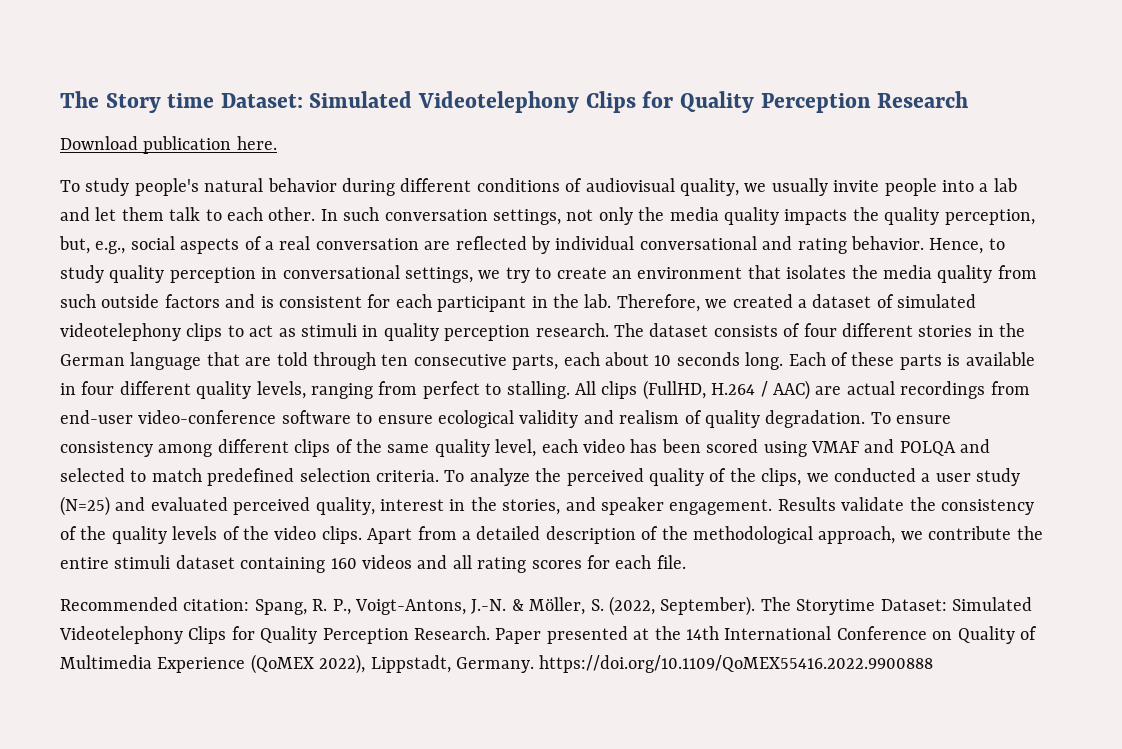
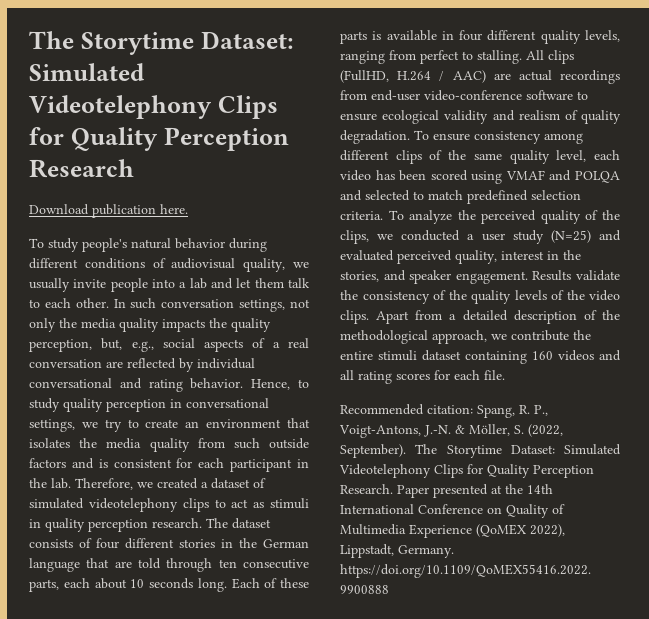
- The Story time Dataset: Simulated Videotelephony Clips for Quality Perception Research
+ The Storytime Dataset: Simulated Videotelephony Clips for Quality Perception Research

